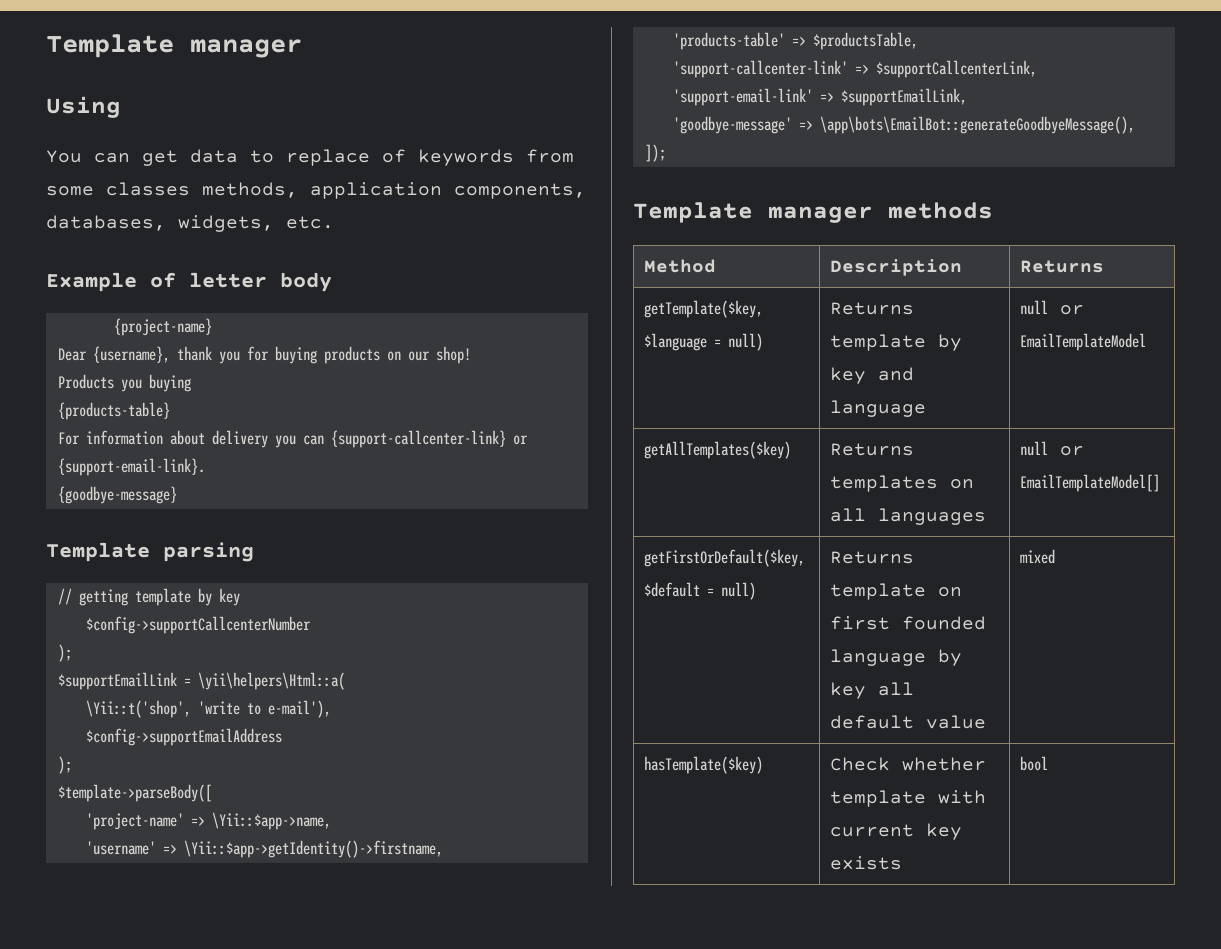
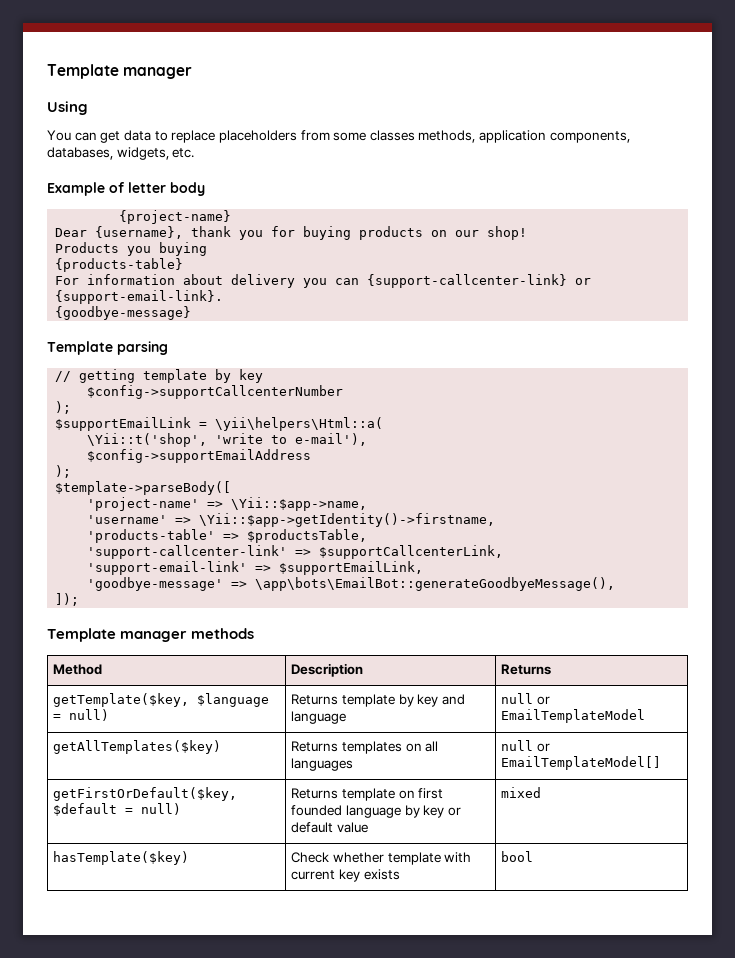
- You can get data to replace of keywords from some classes methods, application components, databases, widgets, etc.
+ You can get data to replace placeholders from some classes methods, application components, databases, widgets, etc.
- getFirstOrDefault($key, $default = null) | Returns template on first founded language by key all default value | mixed
+ getFirstOrDefault($key, $default = null) | Returns template on first founded language by key or default value | mixed

